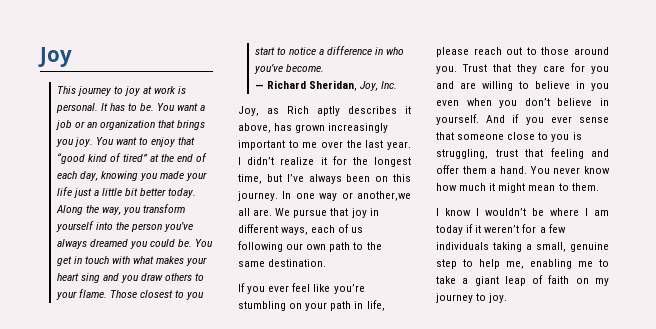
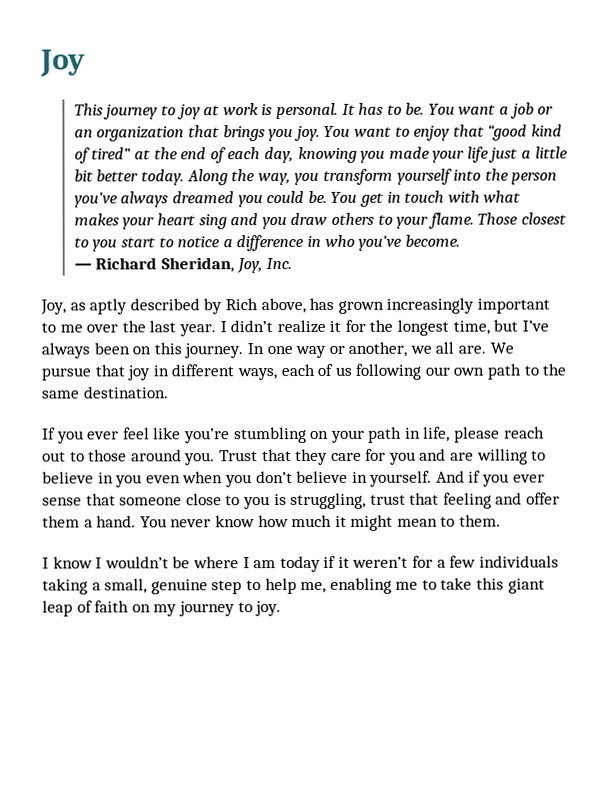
- Joy, as Rich aptly describes it above, has grown increasingly important to me over the last year.
+ Joy, as aptly described by Rich above, has grown increasingly important to me over the last year.
- In one way or another,we all are.
+ In one way or another, we all are.
- I know I wouldn’t be where I am today if it weren’t for a few individuals taking a small, genuine step to help me, enabling me to take a giant leap of faith on my journey to joy.
+ I know I wouldn’t be where I am today if it weren’t for a few individuals taking a small, genuine step to help me, enabling me to take this giant leap of faith on my journey to joy.

